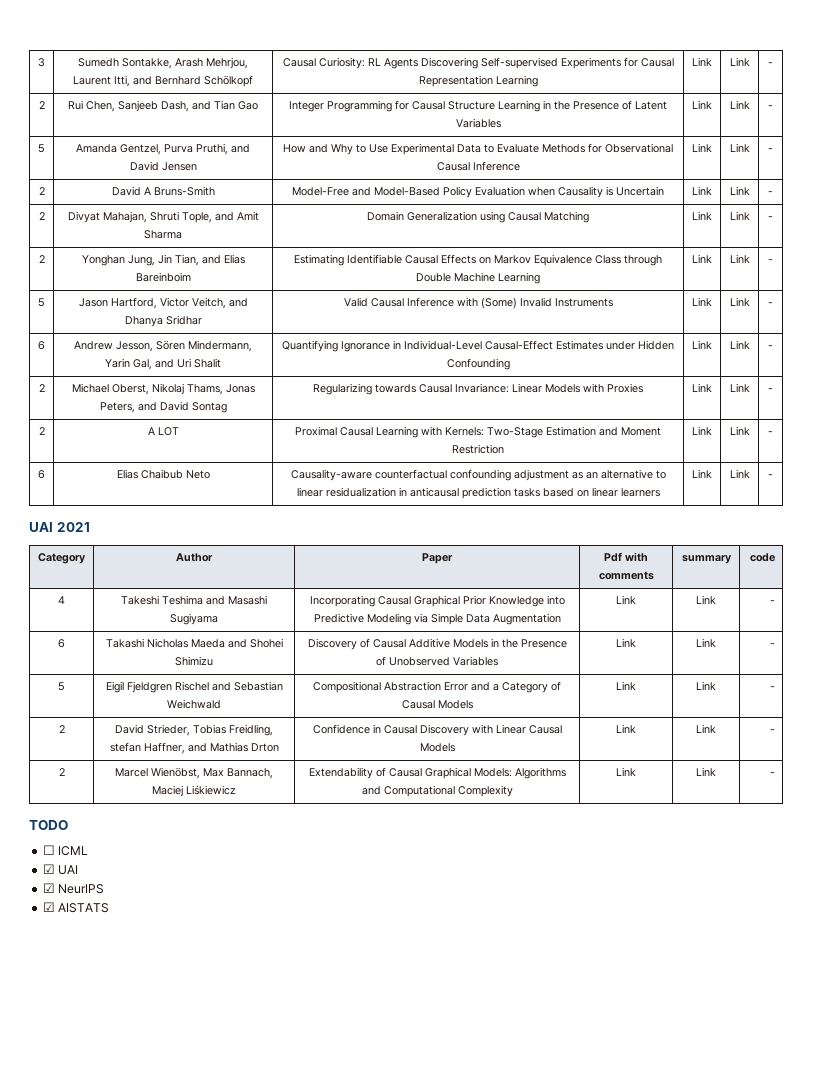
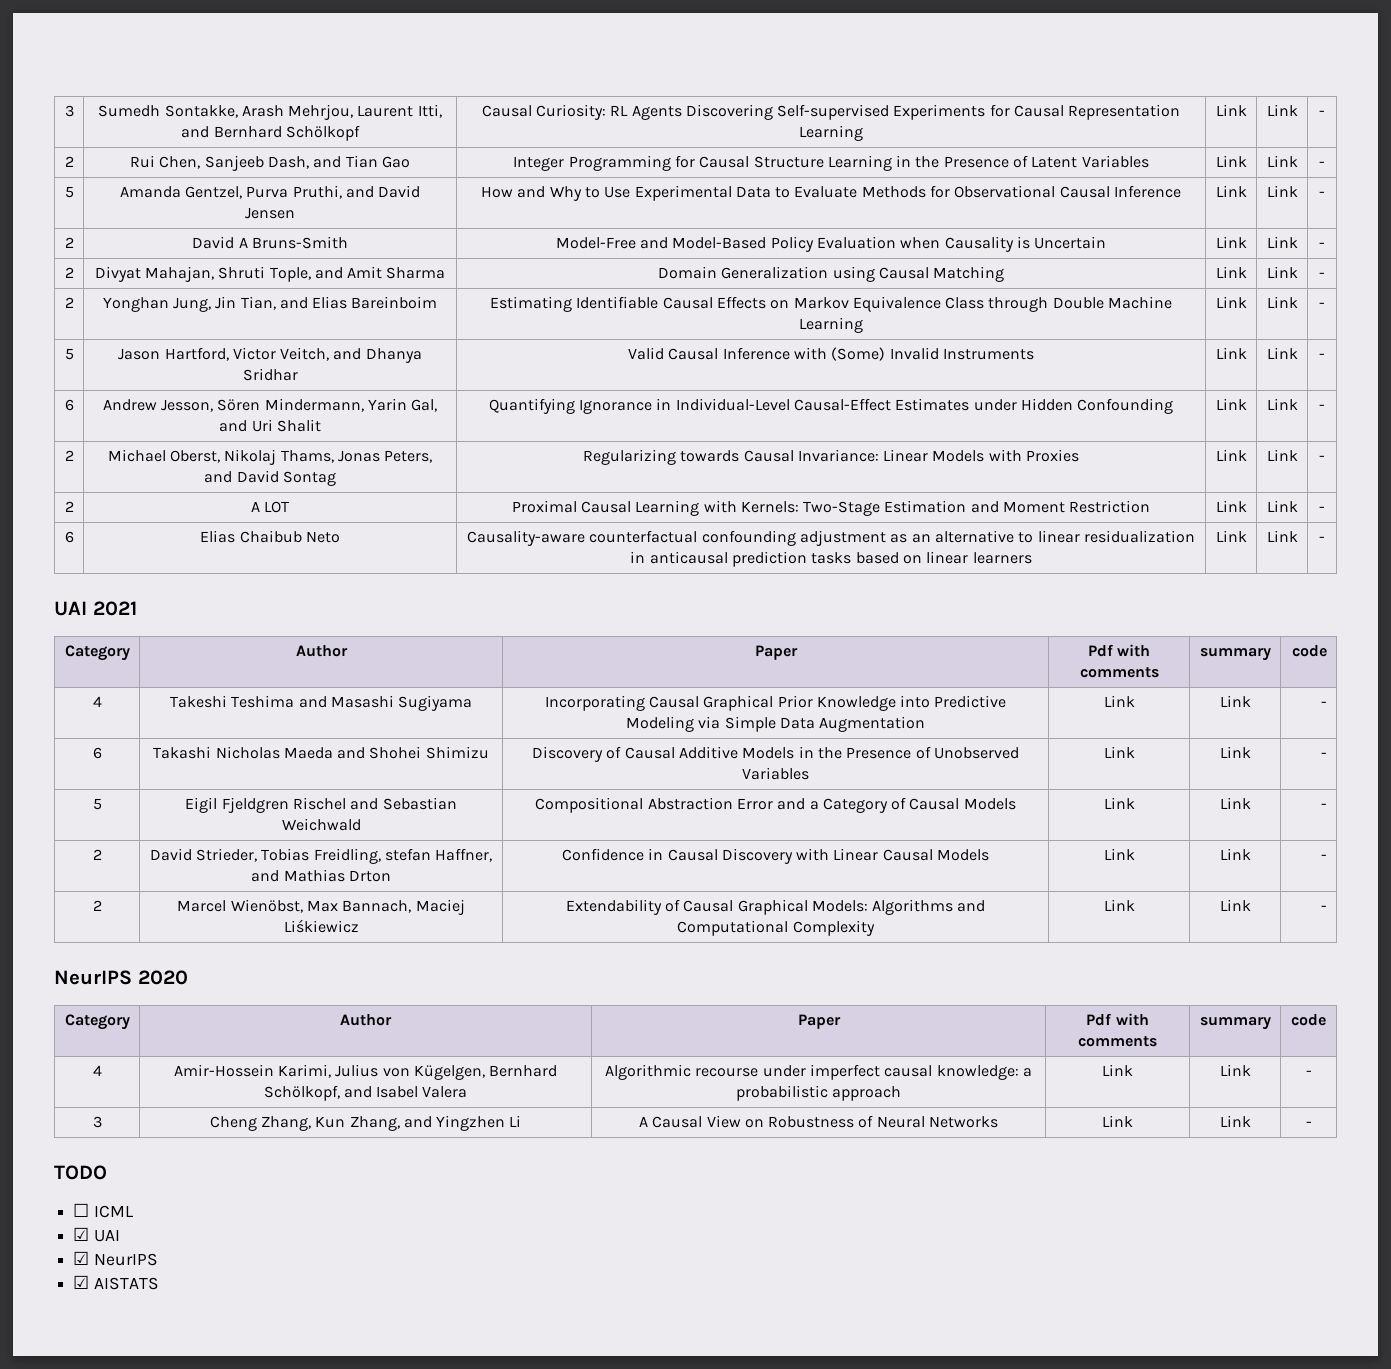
+ NeurIPS 2020
+ Category | Author | Paper | Pdf with comments | summary | code
+ 4 | Amir-Hossein Karimi, Julius von Kügelgen, Bernhard Schölkopf, and Isabel Valera | Algorithmic recourse under imperfect causal knowledge: a probabilistic approach | Link | Link | -
+ 3 | Cheng Zhang, Kun Zhang, and Yingzhen Li | A Causal View on Robustness of Neural Networks | Link | Link | -

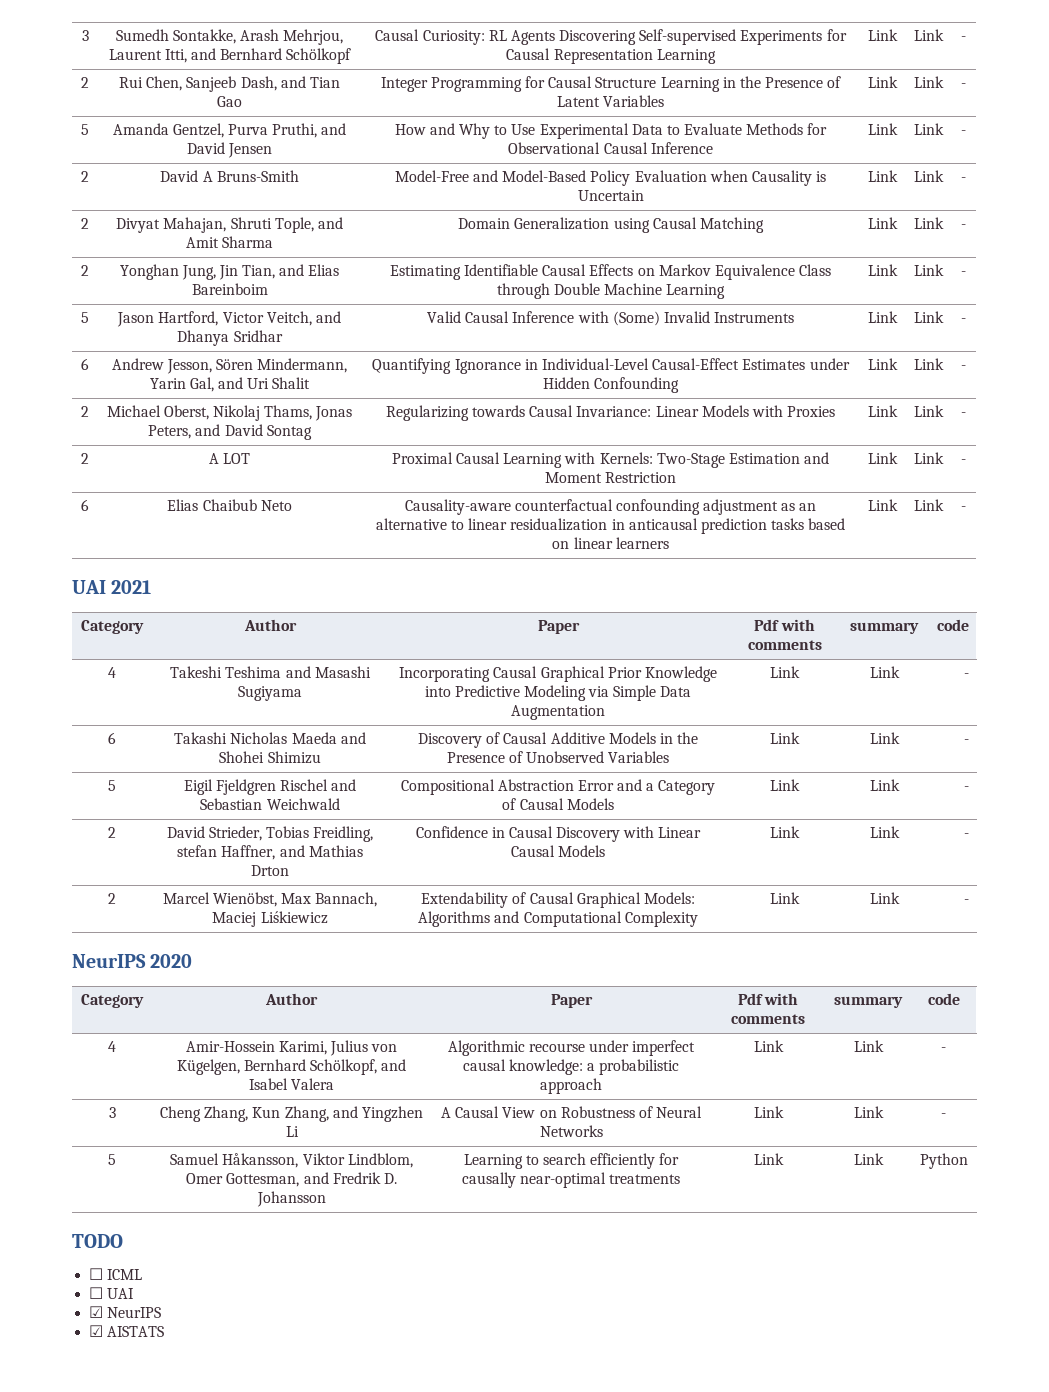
+ 5 | Samuel Håkansson, Viktor Lindblom, Omer Gottesman, and Fredrik D. Johansson | Learning to search efficiently for causally near-optimal treatments | Link | Link | Python
- ☑ UAI
+ ☐ UAI

